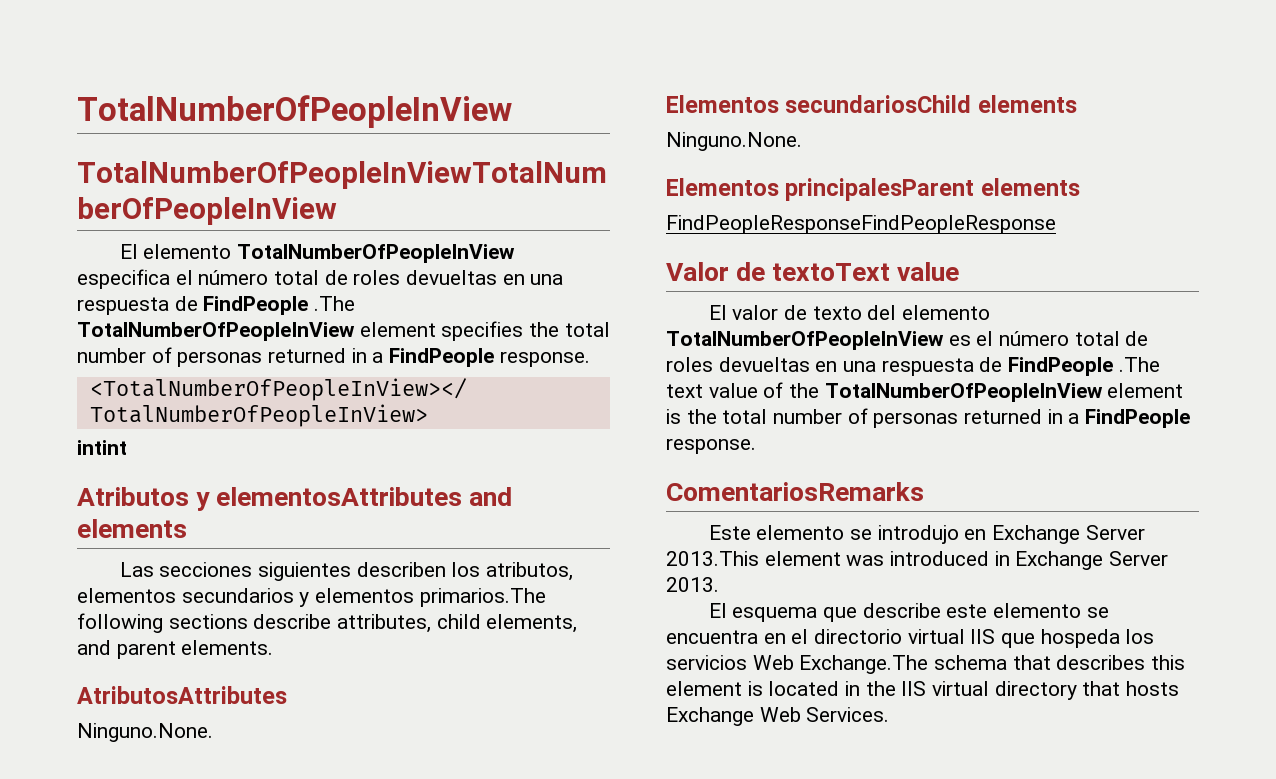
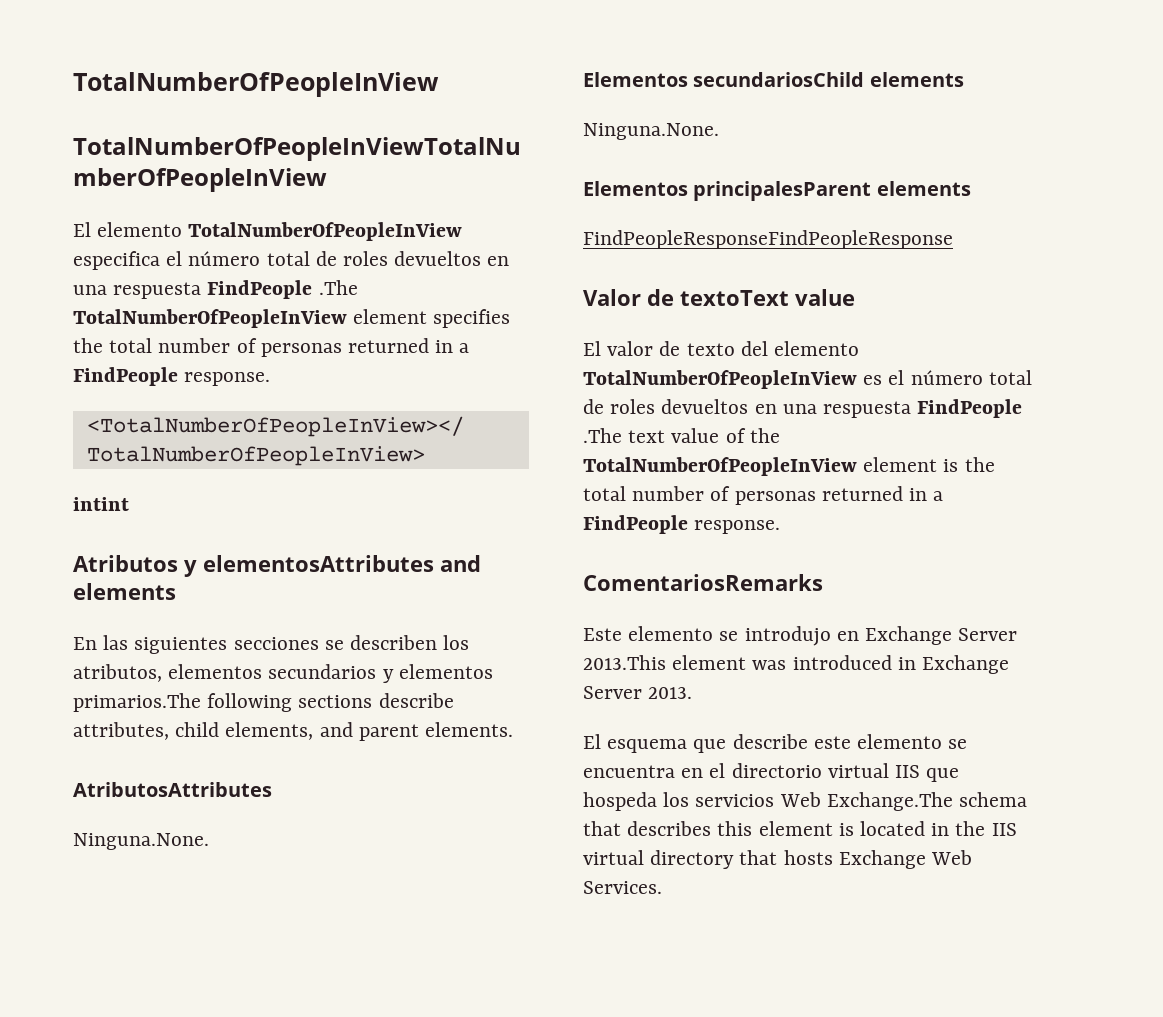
- El elemento TotalNumberOfPeopleInView especifica el número total de roles devueltas en una respuesta de FindPeople .The TotalNumberOfPeopleInView element specifies the total number of personas returned in a FindPeople response.
+ El elemento TotalNumberOfPeopleInView especifica el número total de roles devueltos en una respuesta FindPeople .The TotalNumberOfPeopleInView element specifies the total number of personas returned in a FindPeople response.
- Las secciones siguientes describen los atributos, elementos secundarios y elementos primarios.The following sections describe attributes, child elements, and parent elements.
+ En las siguientes secciones se describen los atributos, elementos secundarios y elementos primarios.The following sections describe attributes, child elements, and parent elements.
  AtributosAttributes
- Ninguno.None.
+ Ninguna.None.
  Elementos secundariosChild elements
- Ninguno.None.
+ Ninguna.None.
- El valor de texto del elemento TotalNumberOfPeopleInView es el número total de roles devueltas en una respuesta de FindPeople .The text value of the TotalNumberOfPeopleInView element is the total number of personas returned in a FindPeople response.
+ El valor de texto del elemento TotalNumberOfPeopleInView es el número total de roles devueltos en una respuesta FindPeople .The text value of the TotalNumberOfPeopleInView element is the total number of personas returned in a FindPeople response.

